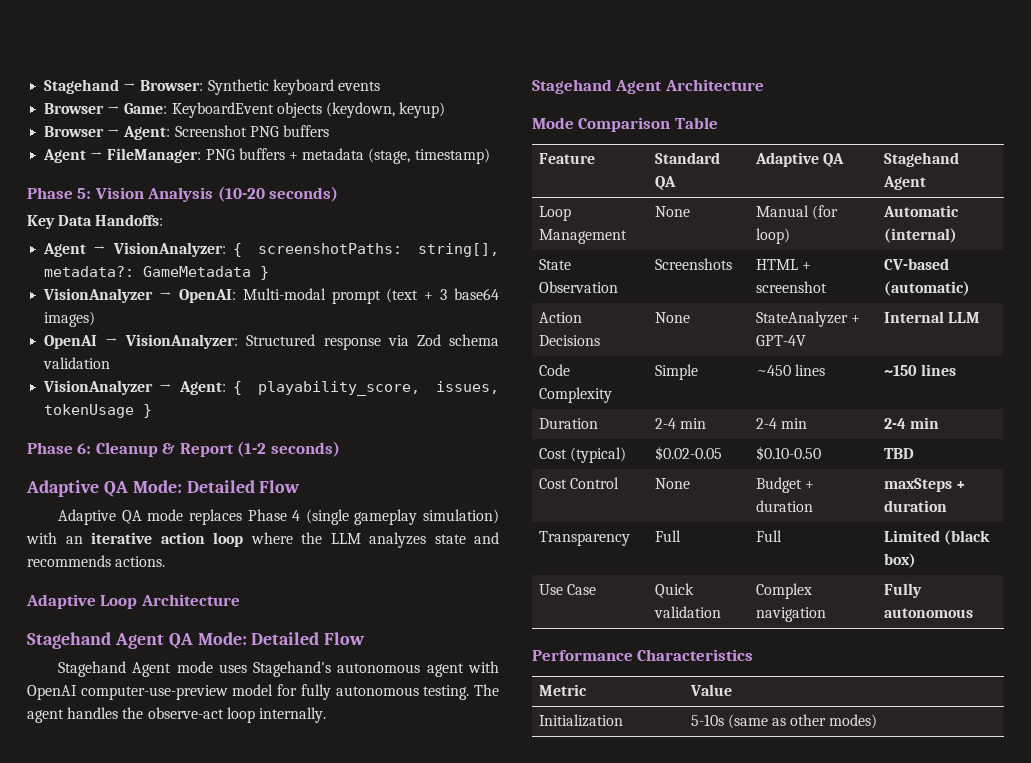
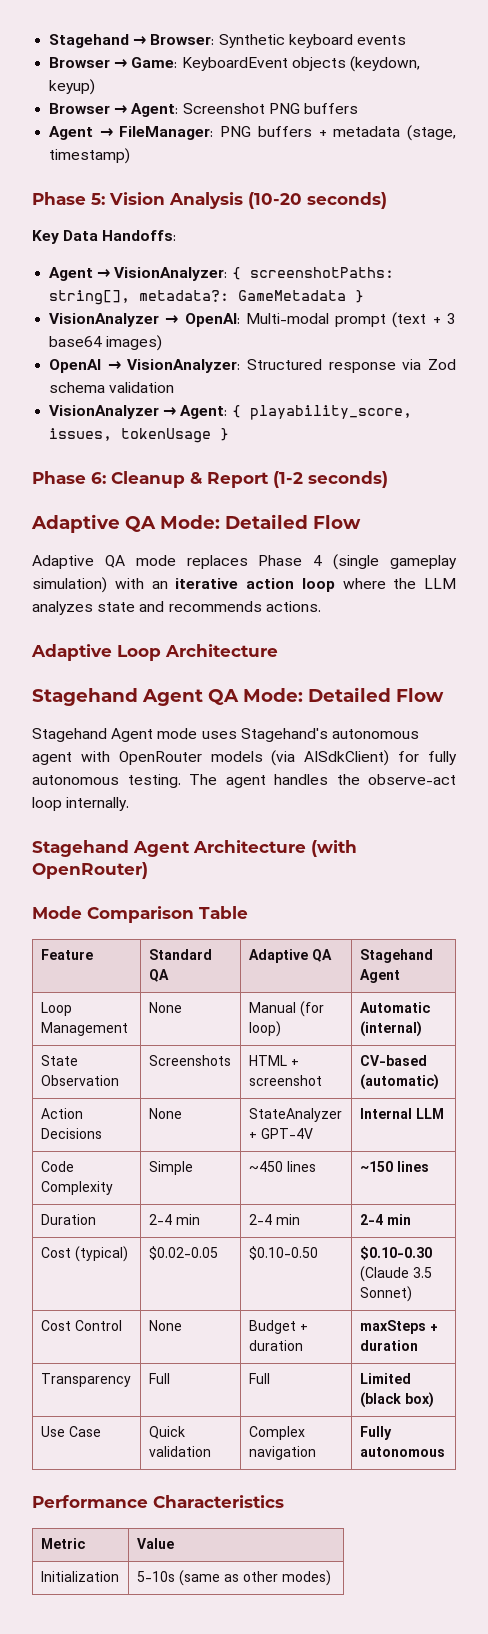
- Stagehand Agent mode uses Stagehand's autonomous agent with OpenAI computer-use-preview model for fully autonomous testing.
+ Stagehand Agent mode uses Stagehand's autonomous agent with OpenRouter models (via AISdkClient) for fully autonomous testing.
- Stagehand Agent Architecture
+ Stagehand Agent Architecture (with OpenRouter)
- Cost (typical) | $0.02-0.05 | $0.10-0.50 | TBD
+ Cost (typical) | $0.02-0.05 | $0.10-0.50 | $0.10-0.30 (Claude 3.5 Sonnet)

